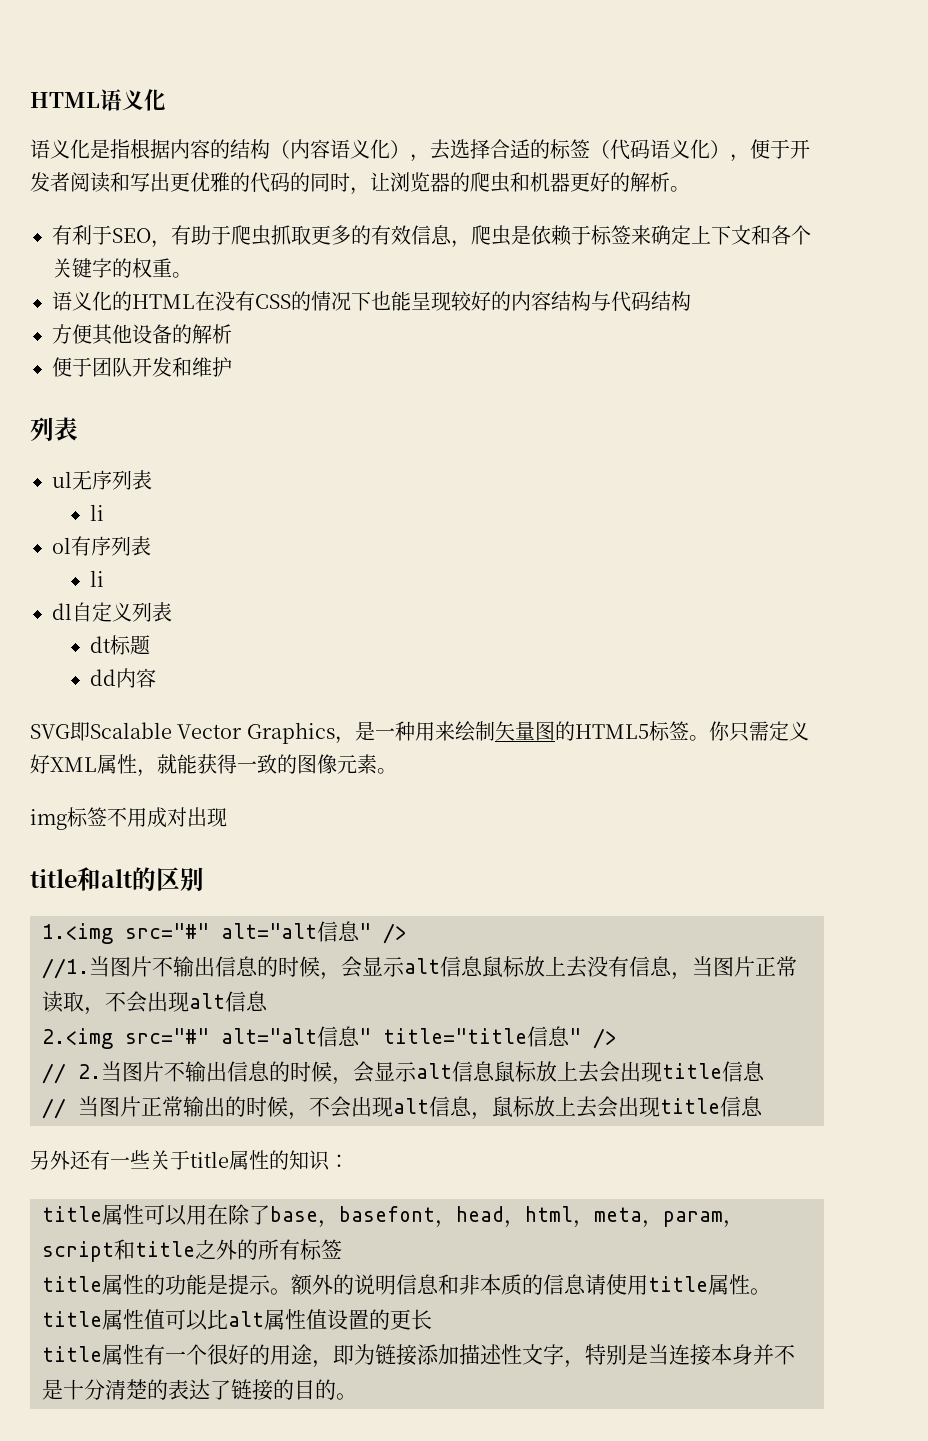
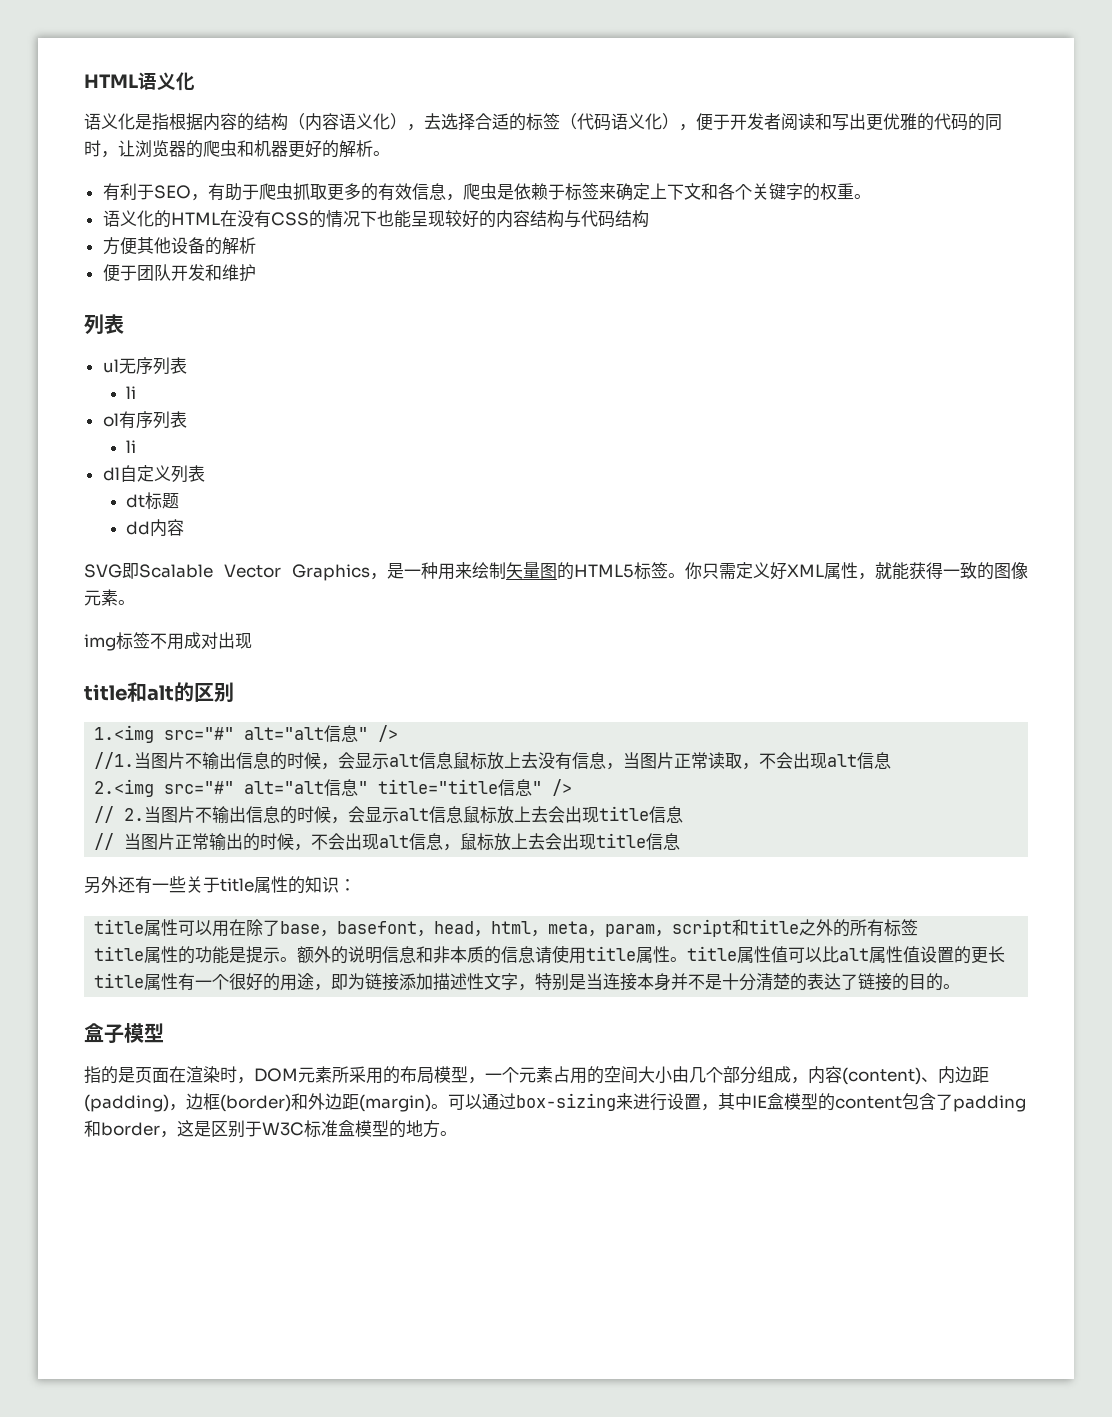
+ 盒子模型
+ 指的是页面在渲染时，DOM元素所采用的布局模型，一个元素占用的空间大小由几个部分组成，内容(content)、内边距(padding)，边框(border)和外边距(margin)。可以通过box-sizing来进行设置，其中IE盒模型的content包含了padding和border，这是区别于W3C标准盒模型的地方。

